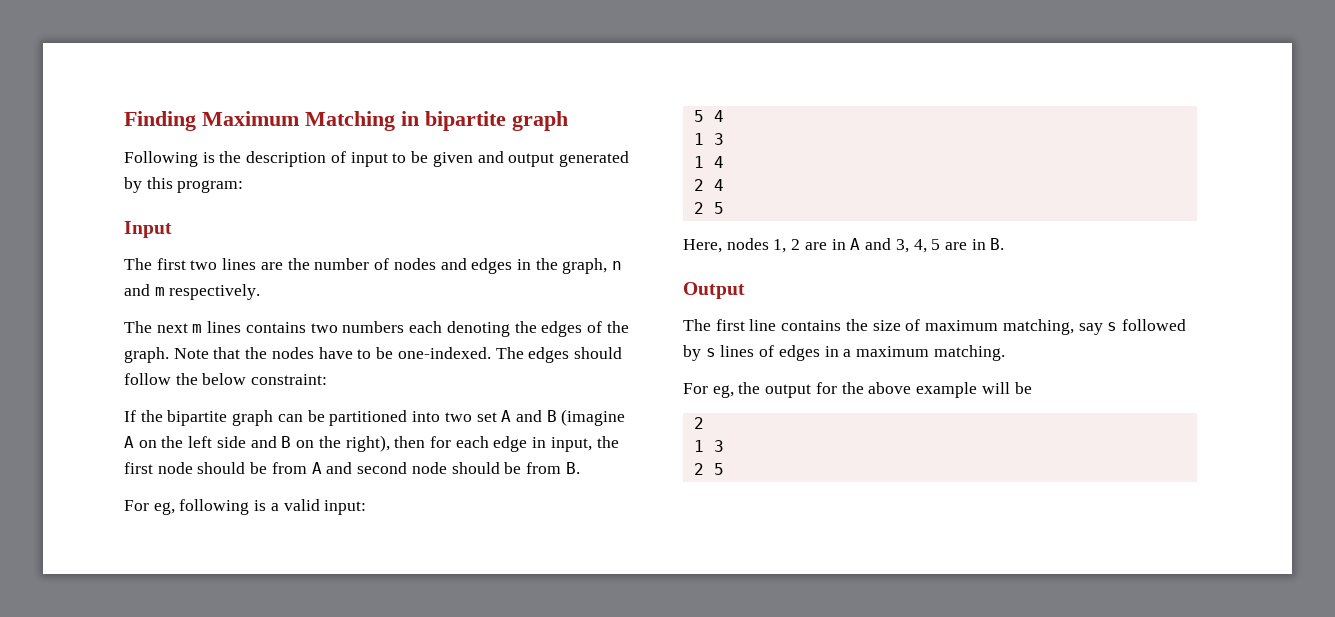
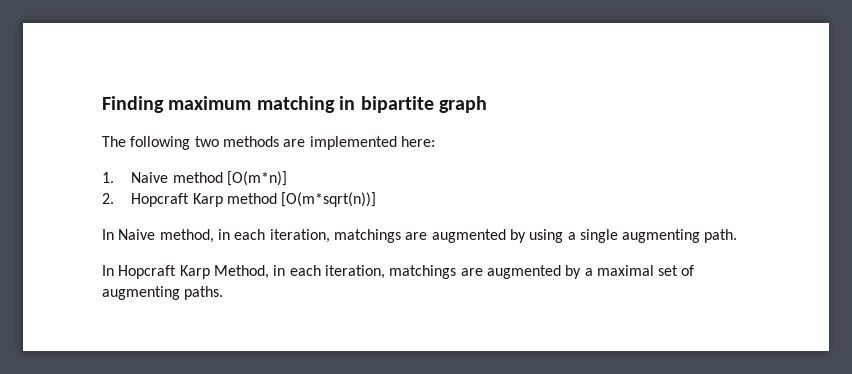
- Finding Maximum Matching in bipartite graph
+ Finding maximum matching in bipartite graph
- Following is the description of input to be given and output generated by this program:
- Input
- The first two lines are the number of nodes and edges in the graph, n and m respectively.
- The next m lines contains two numbers each denoting the edges of the graph. Note that the nodes have to be one-indexed. The edges should follow the below constraint:
- If the bipartite graph can be partitioned into two set A and B (imagine A on the left side and B on the right), then for each edge in input, the first node should be from A and second node should be from B.
- For eg, following is a valid input:
- 5 4
- 1 3
- 1 4
- 2 4
- 2 5
- Here, nodes 1, 2 are in A and 3, 4, 5 are in B.
- Output
- The first line contains the size of maximum matching, say s followed by s lines of edges in a maximum matching.
- For eg, the output for the above example will be
- 2
- 1 3
- 2 5
+ The following two methods are implemented here:
+ 1. Naive method [O(m*n)]
+ 2. Hopcraft Karp method [O(m*sqrt(n))]
+ In Naive method, in each iteration, matchings are augmented by using a single augmenting path.
+ In Hopcraft Karp Method, in each iteration, matchings are augmented by a maximal set of augmenting paths.

